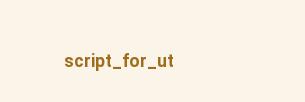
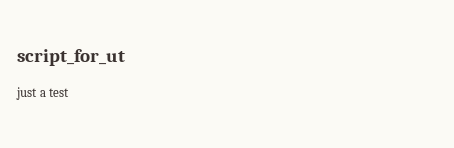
+ just a test

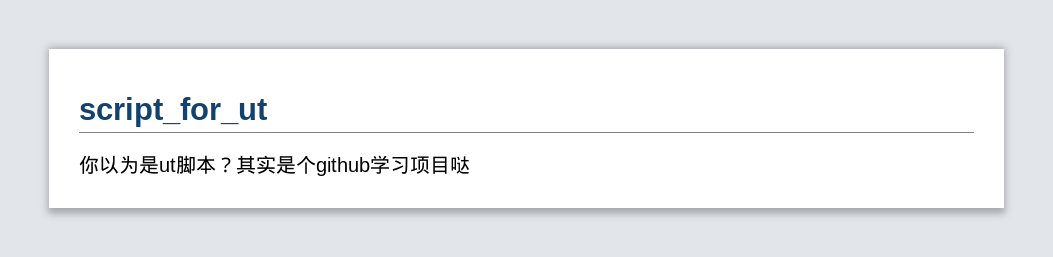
- just a test
+ 你以为是ut脚本？其实是个github学习项目哒

